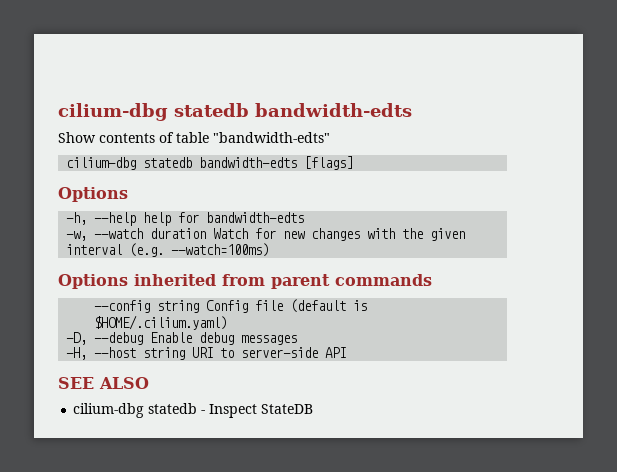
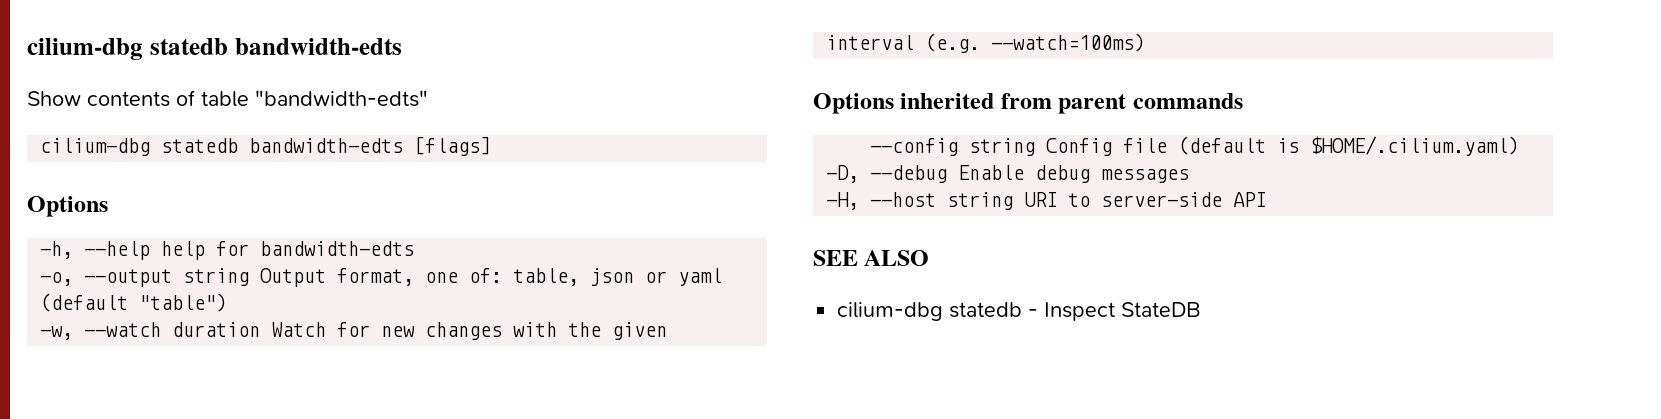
+ -o, --output string Output format, one of: table, json or yaml (default "table")

